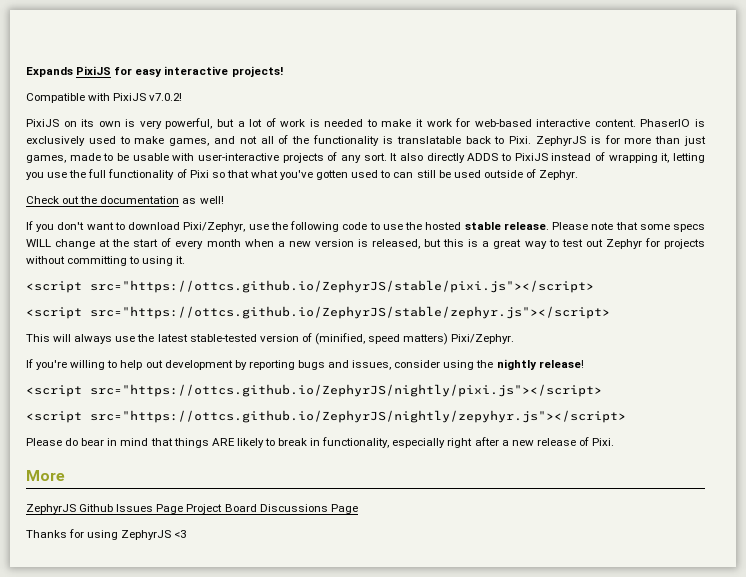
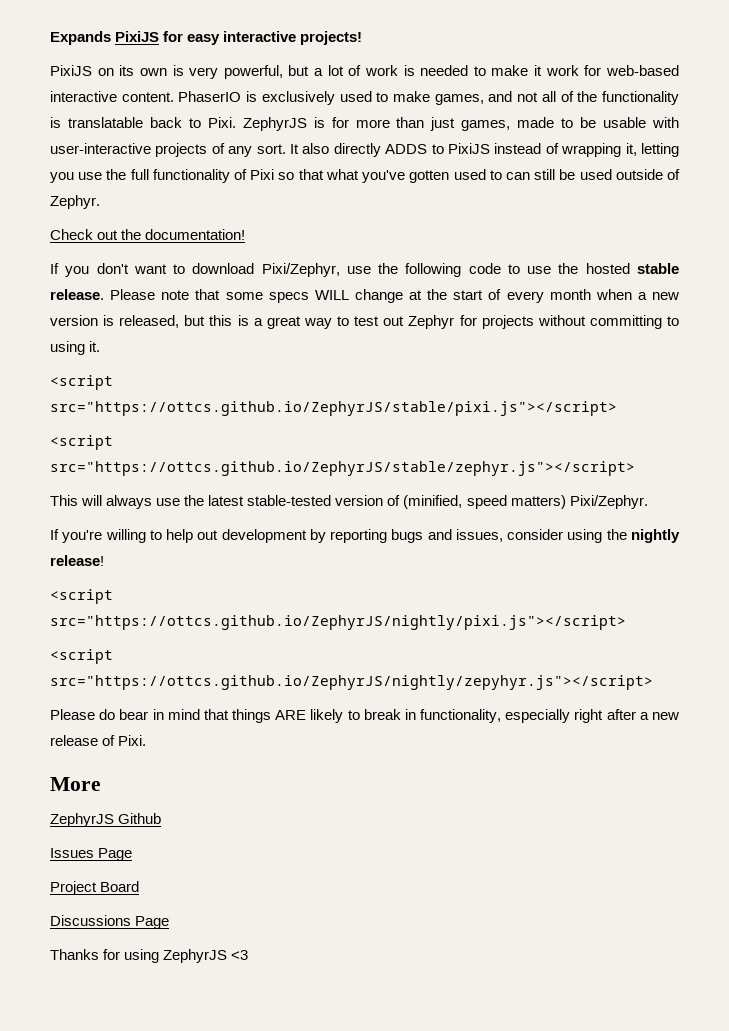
- Compatible with PixiJS v7.0.2!
- Check out the documentation as well!
+ Check out the documentation!
- ZephyrJS Github Issues Page Project Board Discussions Page
+ ZephyrJS Github
+ Issues Page
+ Project Board
+ Discussions Page

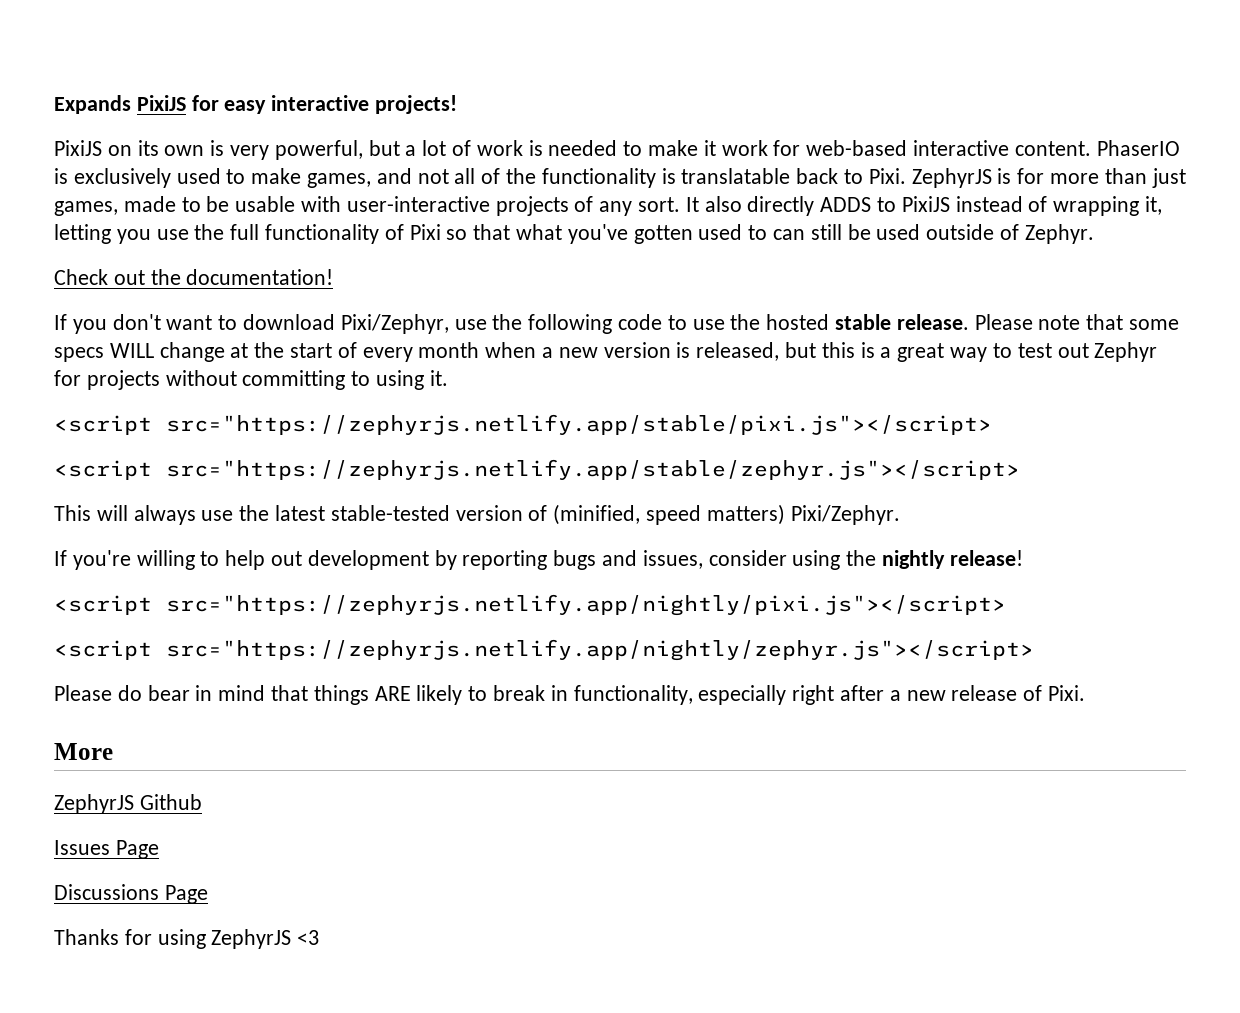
- <script src="https://ottcs.github.io/ZephyrJS/stable/pixi.js"></script>
- <script src="https://ottcs.github.io/ZephyrJS/stable/zephyr.js"></script>
+ <script src="https://zephyrjs.netlify.app/stable/pixi.js"></script>
+ <script src="https://zephyrjs.netlify.app/stable/zephyr.js"></script>
- <script src="https://ottcs.github.io/ZephyrJS/nightly/pixi.js"></script>
- <script src="https://ottcs.github.io/ZephyrJS/nightly/zepyhyr.js"></script>
+ <script src="https://zephyrjs.netlify.app/nightly/pixi.js"></script>
+ <script src="https://zephyrjs.netlify.app/nightly/zephyr.js"></script>
- Project Board

